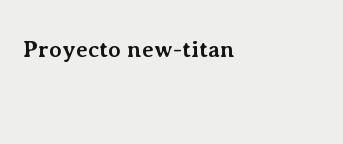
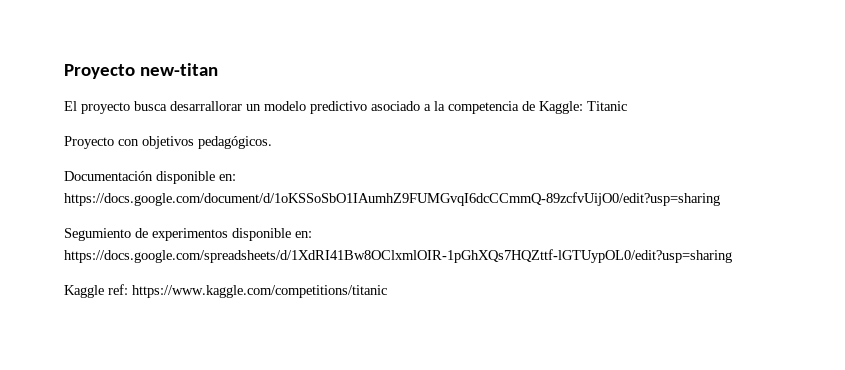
+ El proyecto busca desarrallorar un modelo predictivo asociado a la competencia de Kaggle: Titanic
+ Proyecto con objetivos pedagógicos.
+ Documentación disponible en: https://docs.google.com/document/d/1oKSSoSbO1IAumhZ9FUMGvqI6dcCCmmQ-89zcfvUijO0/edit?usp=sharing
+ Segumiento de experimentos disponible en: https://docs.google.com/spreadsheets/d/1XdRI41Bw8OClxmlOIR-1pGhXQs7HQZttf-lGTUypOL0/edit?usp=sharing
+ Kaggle ref: https://www.kaggle.com/competitions/titanic

